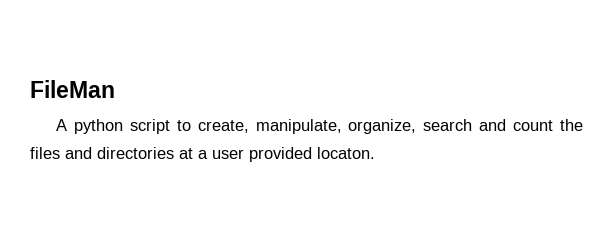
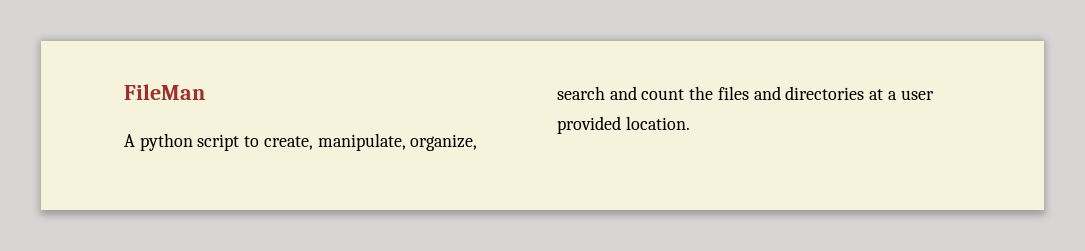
- A python script to create, manipulate, organize, search and count the files and directories at a user provided locaton.
+ A python script to create, manipulate, organize, search and count the files and directories at a user provided location.

